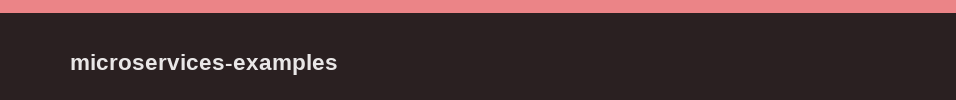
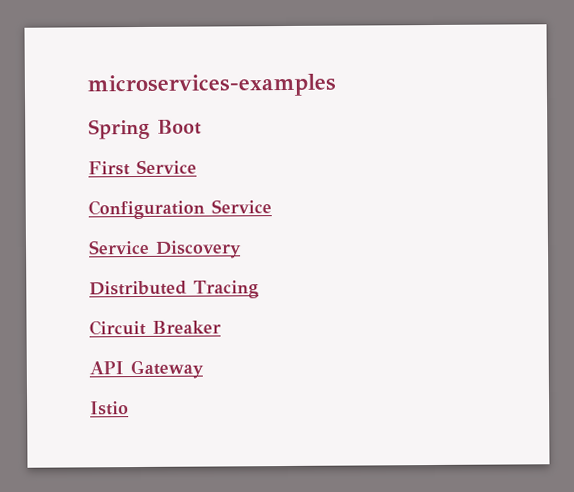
+ Spring Boot
+ First Service
+ Configuration Service
+ Service Discovery
+ Distributed Tracing
+ Circuit Breaker
+ API Gateway
+ Istio

